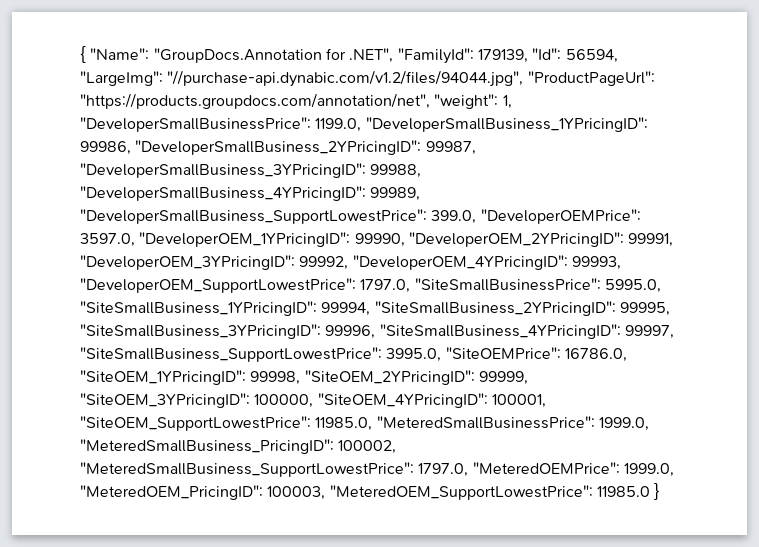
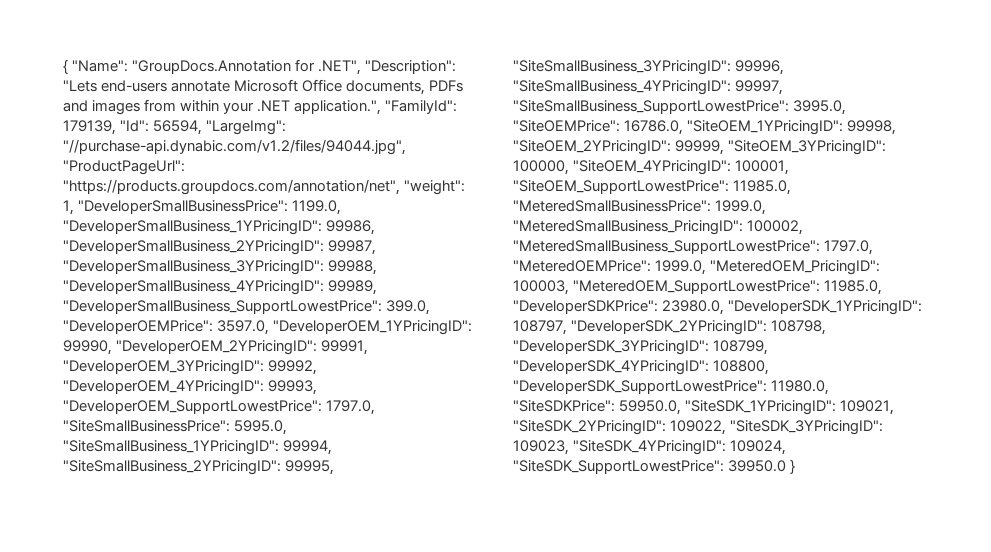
- "GroupDocs.Annotation for .NET", "FamilyId":
+ "GroupDocs.Annotation for .NET", "Description": "Lets end-users annotate Microsoft Office documents, PDFs and images from within your .NET application.", "FamilyId":
- 11985.0 }
+ 11985.0, "DeveloperSDKPrice": 23980.0, "DeveloperSDK_1YPricingID": 108797, "DeveloperSDK_2YPricingID": 108798, "DeveloperSDK_3YPricingID": 108799, "DeveloperSDK_4YPricingID": 108800, "DeveloperSDK_SupportLowestPrice": 11980.0, "SiteSDKPrice": 59950.0, "SiteSDK_1YPricingID": 109021, "SiteSDK_2YPricingID": 109022, "SiteSDK_3YPricingID": 109023, "SiteSDK_4YPricingID": 109024, "SiteSDK_SupportLowestPrice": 39950.0 }

